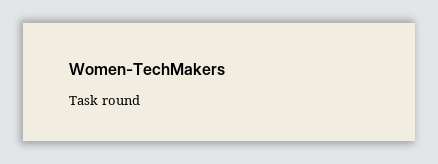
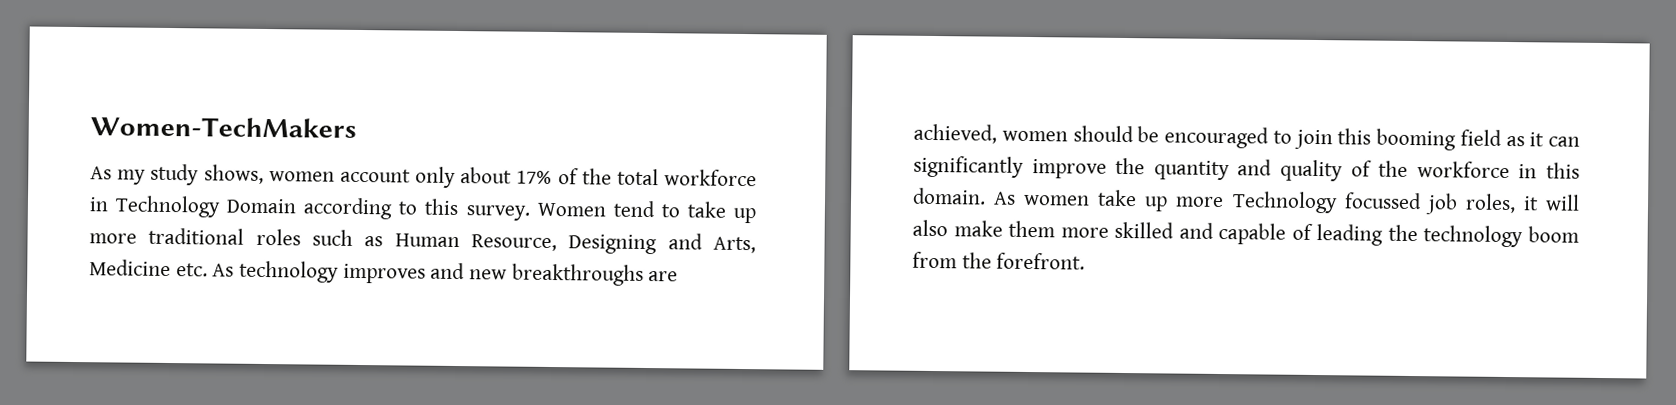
- Task round
+ As my study shows, women account only about 17% of the total workforce in Technology Domain according to this survey. Women tend to take up more traditional roles such as Human Resource, Designing and Arts, Medicine etc. As technology improves and new breakthroughs are achieved, women should be encouraged to join this booming field as it can significantly improve the quantity and quality of the workforce in this domain. As women take up more Technology focussed job roles, it will also make them more skilled and capable of leading the technology boom from the forefront.

